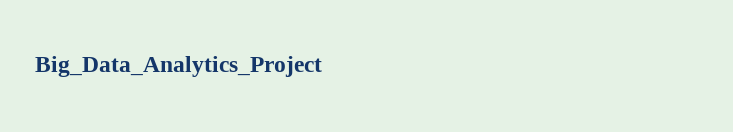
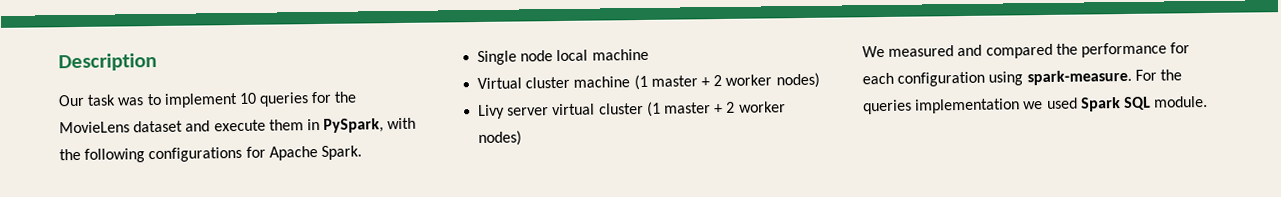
- Big_Data_Analytics_Project
+ Description
+ Our task was to implement 10 queries for the MovieLens dataset and execute them in PySpark, with the following configurations for Apache Spark.
+ Single node local machine
+ Virtual cluster machine (1 master + 2 worker nodes)
+ Livy server virtual cluster (1 master + 2 worker nodes)
+ We measured and compared the performance for each configuration using spark-measure. For the queries implementation we used Spark SQL module.

